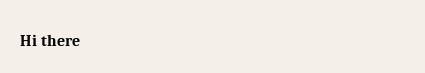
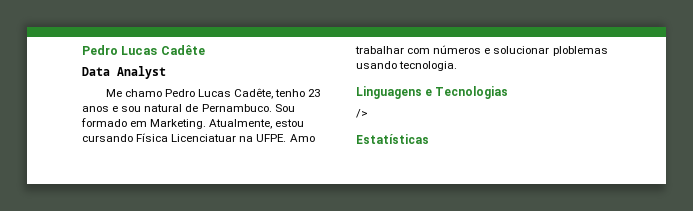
- Hi there
+ Pedro Lucas Cadête
+ Data Analyst
+ Me chamo Pedro Lucas Cadête, tenho 23 anos e sou natural de Pernambuco. Sou formado em Marketing. Atualmente, estou cursando Física Licenciatuar na UFPE. Amo trabalhar com números e solucionar ploblemas usando tecnologia.
+ Linguagens e Tecnologias
+ />
+ Estatísticas

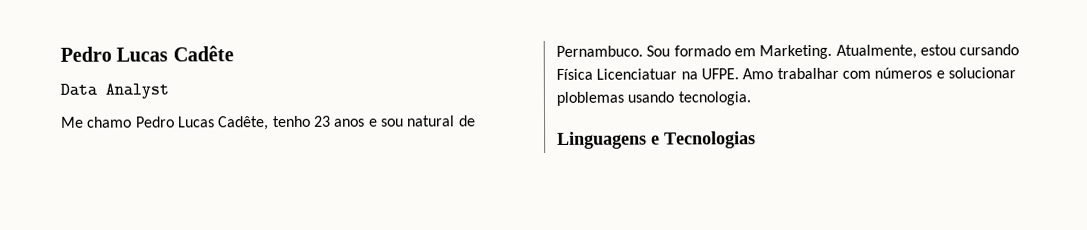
- />
- Estatísticas

